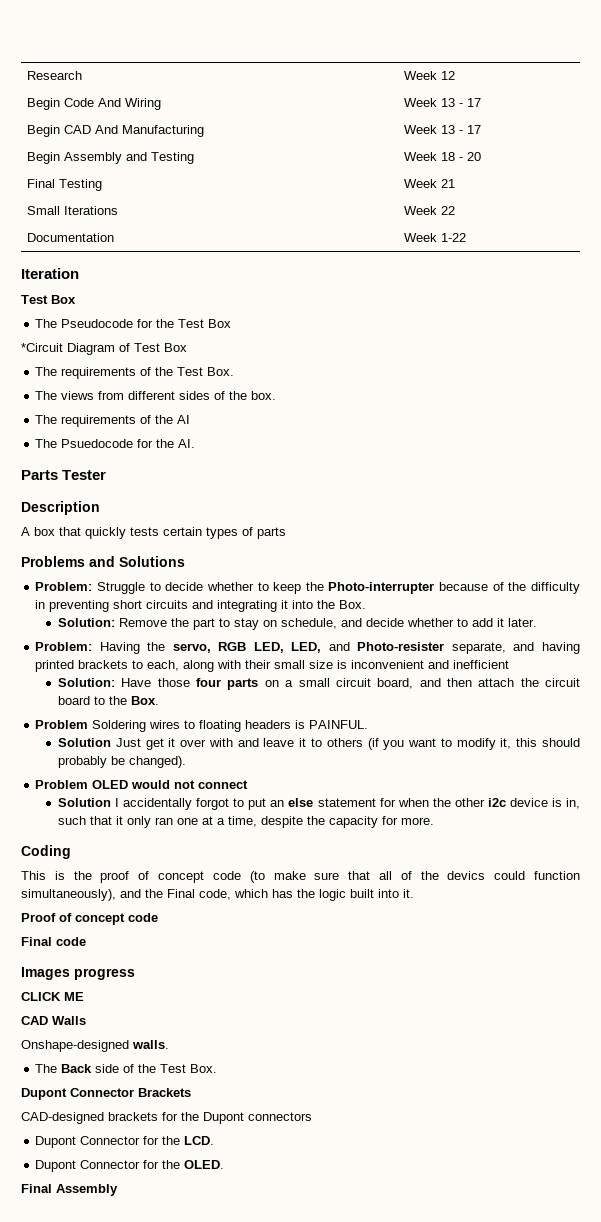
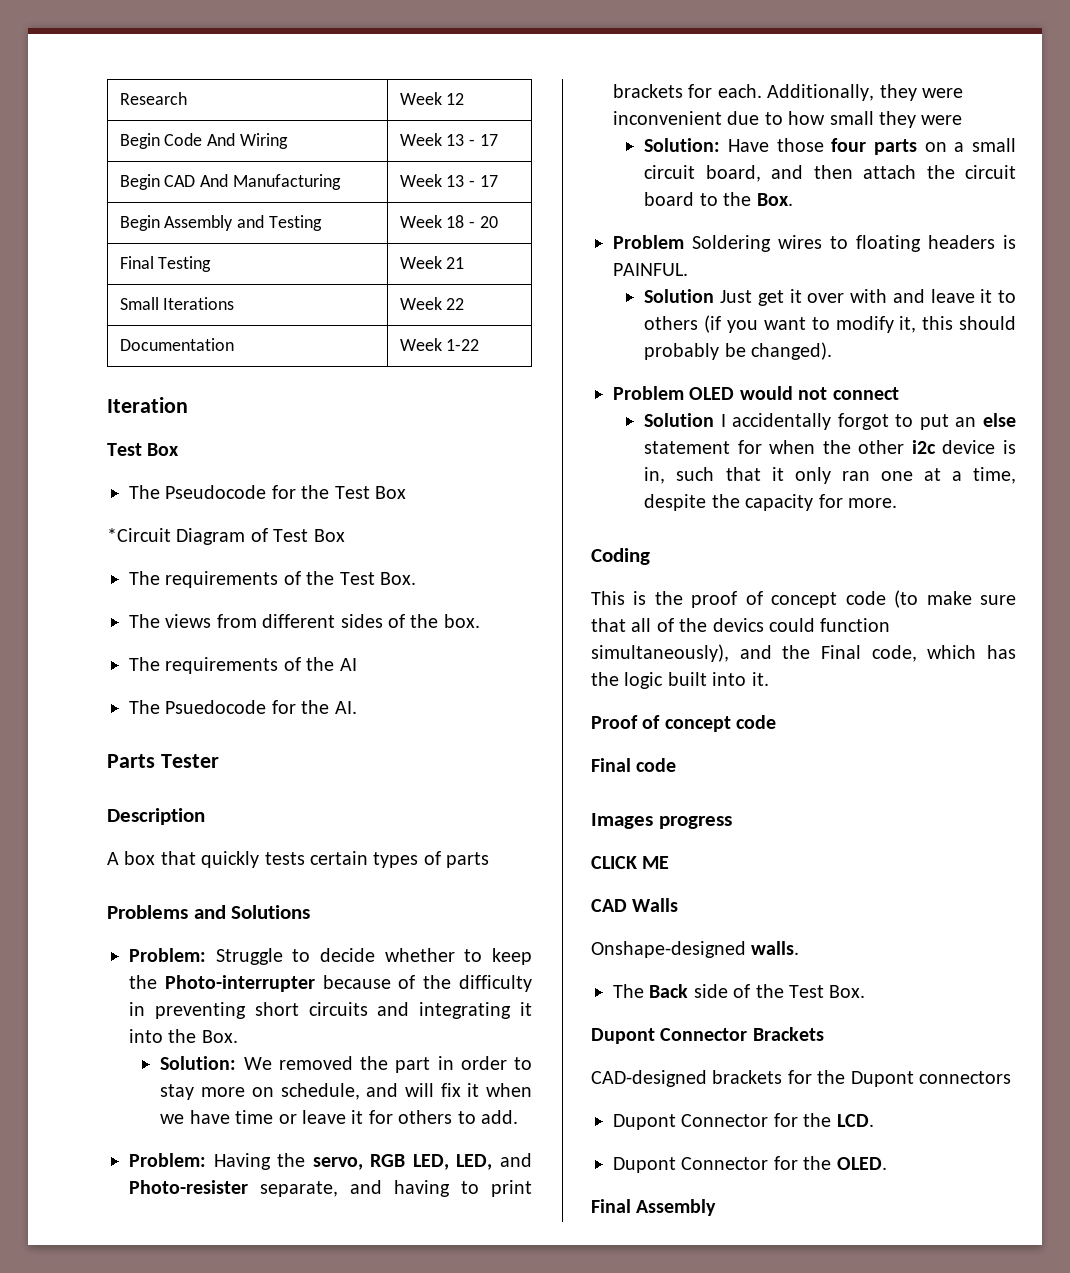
- Solution: Remove the part to stay on schedule, and decide whether to add it later.
+ Solution: We removed the part in order to stay more on schedule, and will fix it when we have time or leave it for others to add.
- Problem: Having the servo, RGB LED, LED, and Photo-resister separate, and having printed brackets to each, along with their small size is inconvenient and inefficient
+ Problem: Having the servo, RGB LED, LED, and Photo-resister separate, and having to print brackets for each. Additionally, they were inconvenient due to how small they were

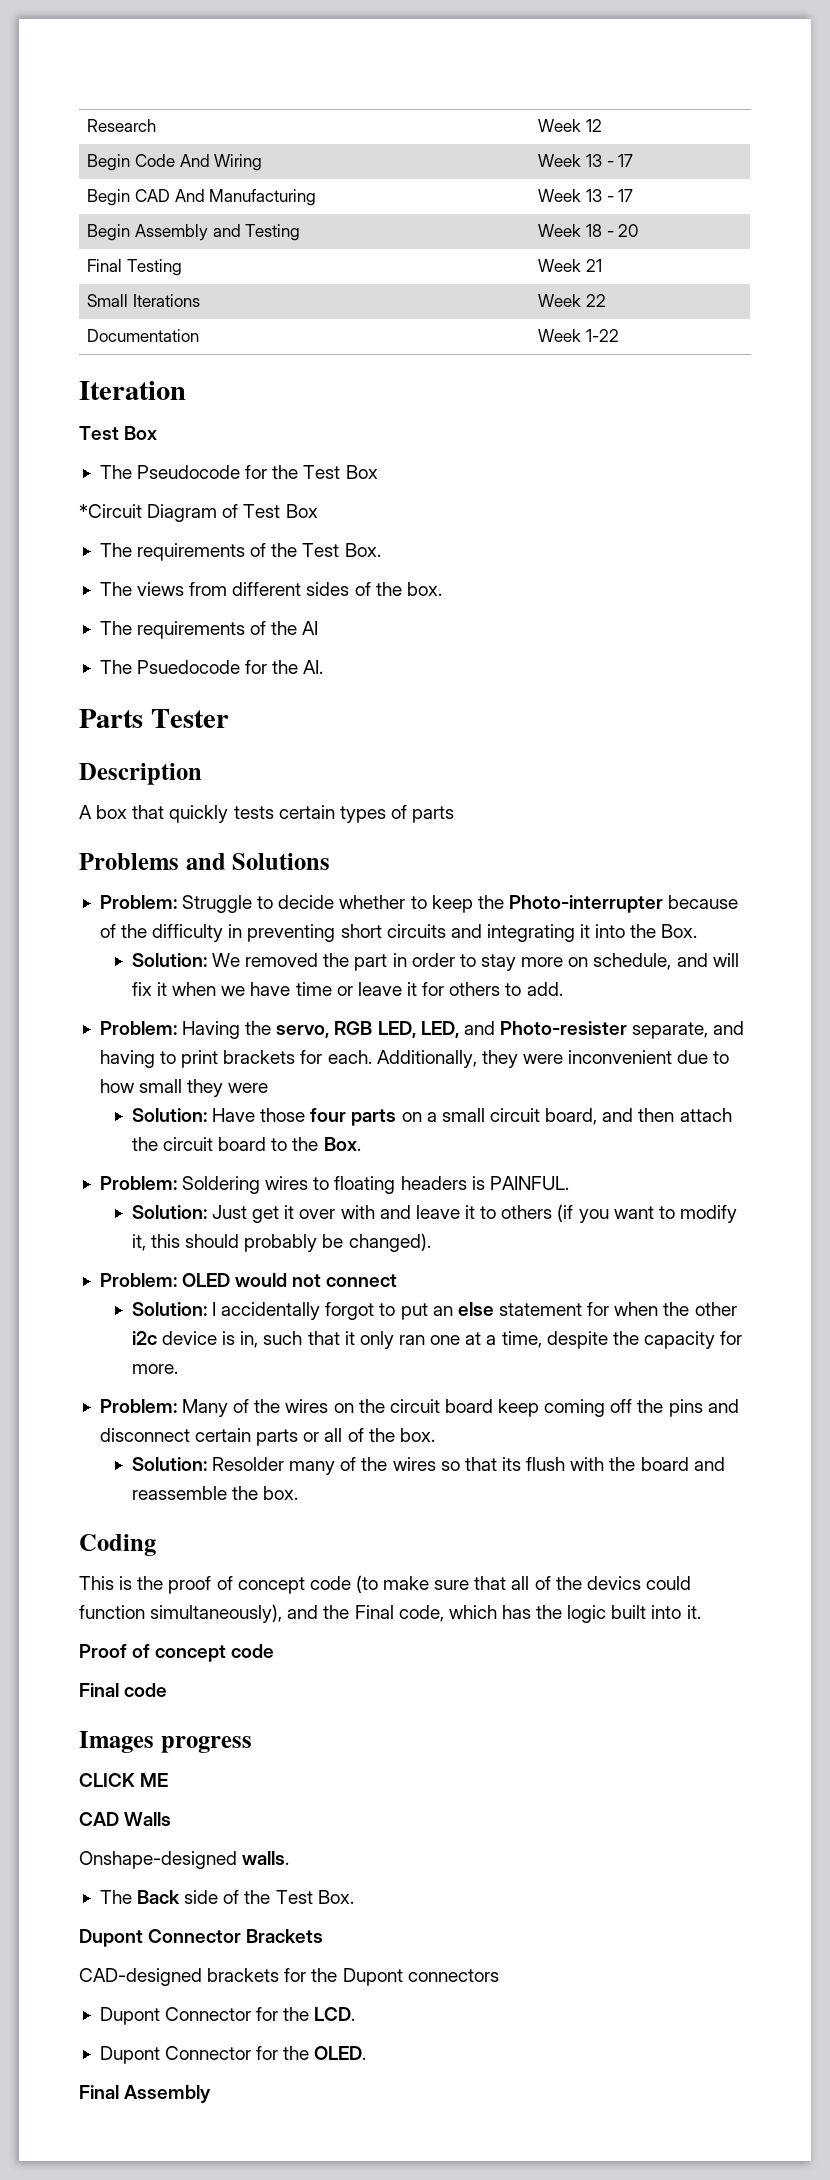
- Problem Soldering wires to floating headers is PAINFUL.
+ Problem: Soldering wires to floating headers is PAINFUL.
- Solution Just get it over with and leave it to others (if you want to modify it, this should probably be changed).
+ Solution: Just get it over with and leave it to others (if you want to modify it, this should probably be changed).
- Problem OLED would not connect
+ Problem: OLED would not connect
- Solution I accidentally forgot to put an else statement for when the other i2c device is in, such that it only ran one at a time, despite the capacity for more.
+ Solution: I accidentally forgot to put an else statement for when the other i2c device is in, such that it only ran one at a time, despite the capacity for more.
+ Problem: Many of the wires on the circuit board keep coming off the pins and disconnect certain parts or all of the box.
+ Solution: Resolder many of the wires so that its flush with the board and reassemble the box.

